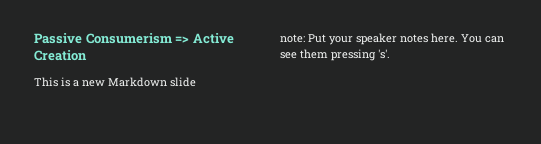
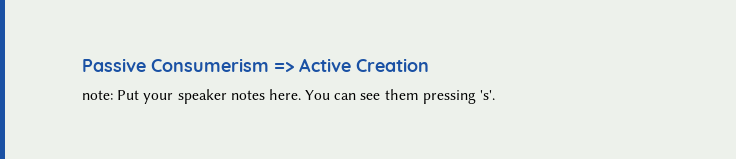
- This is a new Markdown slide

